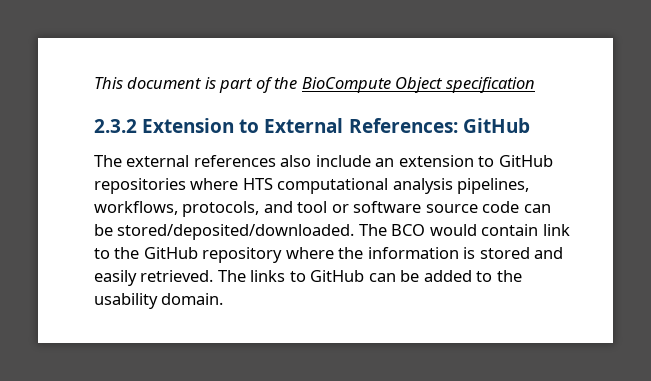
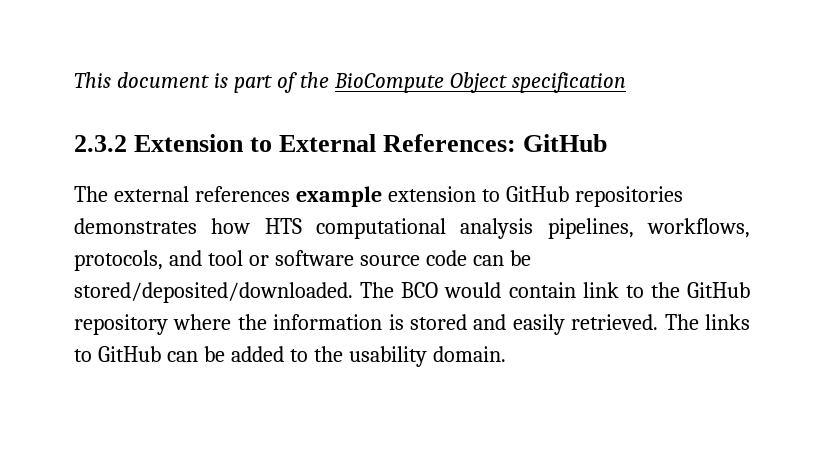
- The external references also include an extension to GitHub repositories where HTS computational analysis pipelines, workflows, protocols, and tool or software source code can be stored/deposited/downloaded.
+ The external references example extension to GitHub repositories demonstrates how HTS computational analysis pipelines, workflows, protocols, and tool or software source code can be stored/deposited/downloaded.

